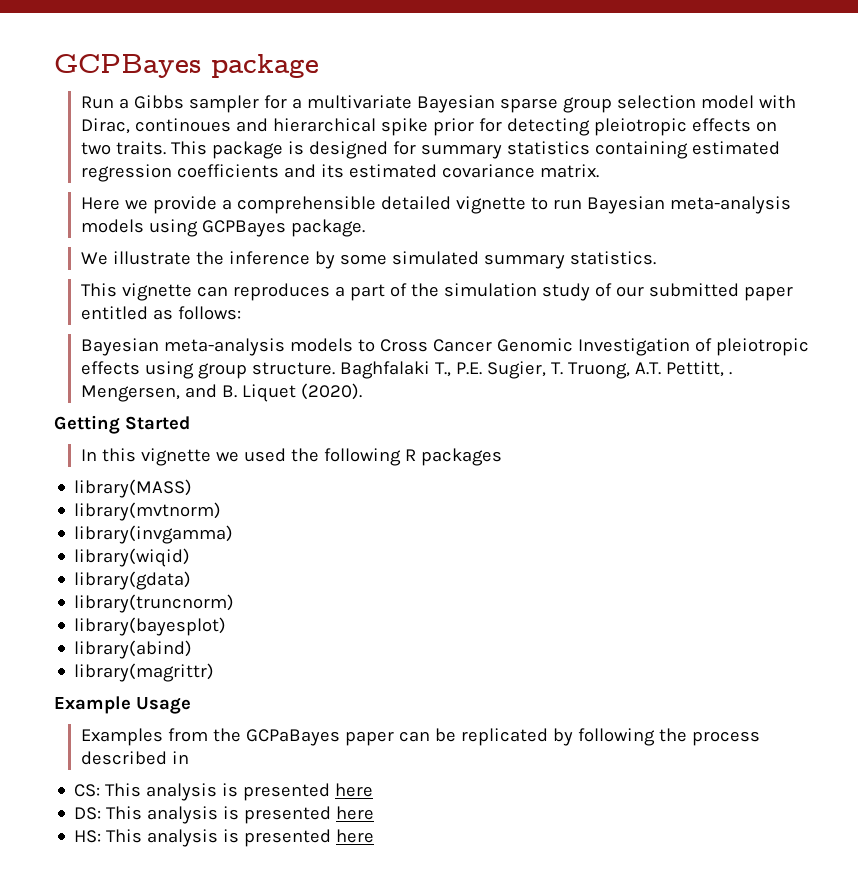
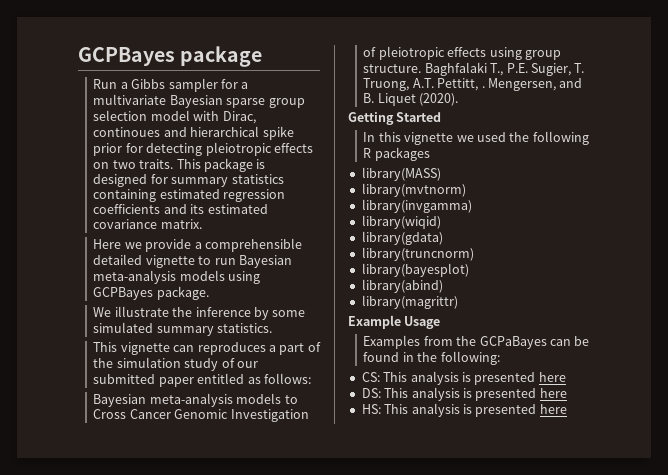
- Examples from the GCPaBayes paper can be replicated by following the process described in
+ Examples from the GCPaBayes can be found in the following:

